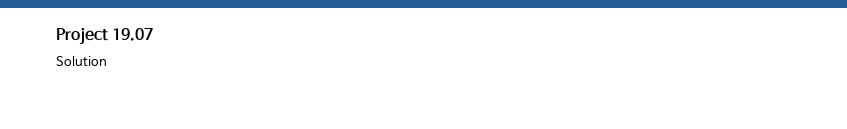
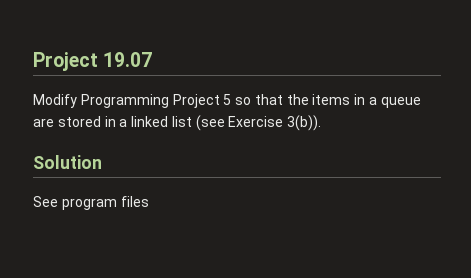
+ Modify Programming Project 5 so that the items in a queue are stored in a linked list (see Exercise 3(b)).
  Solution
+ See program files

